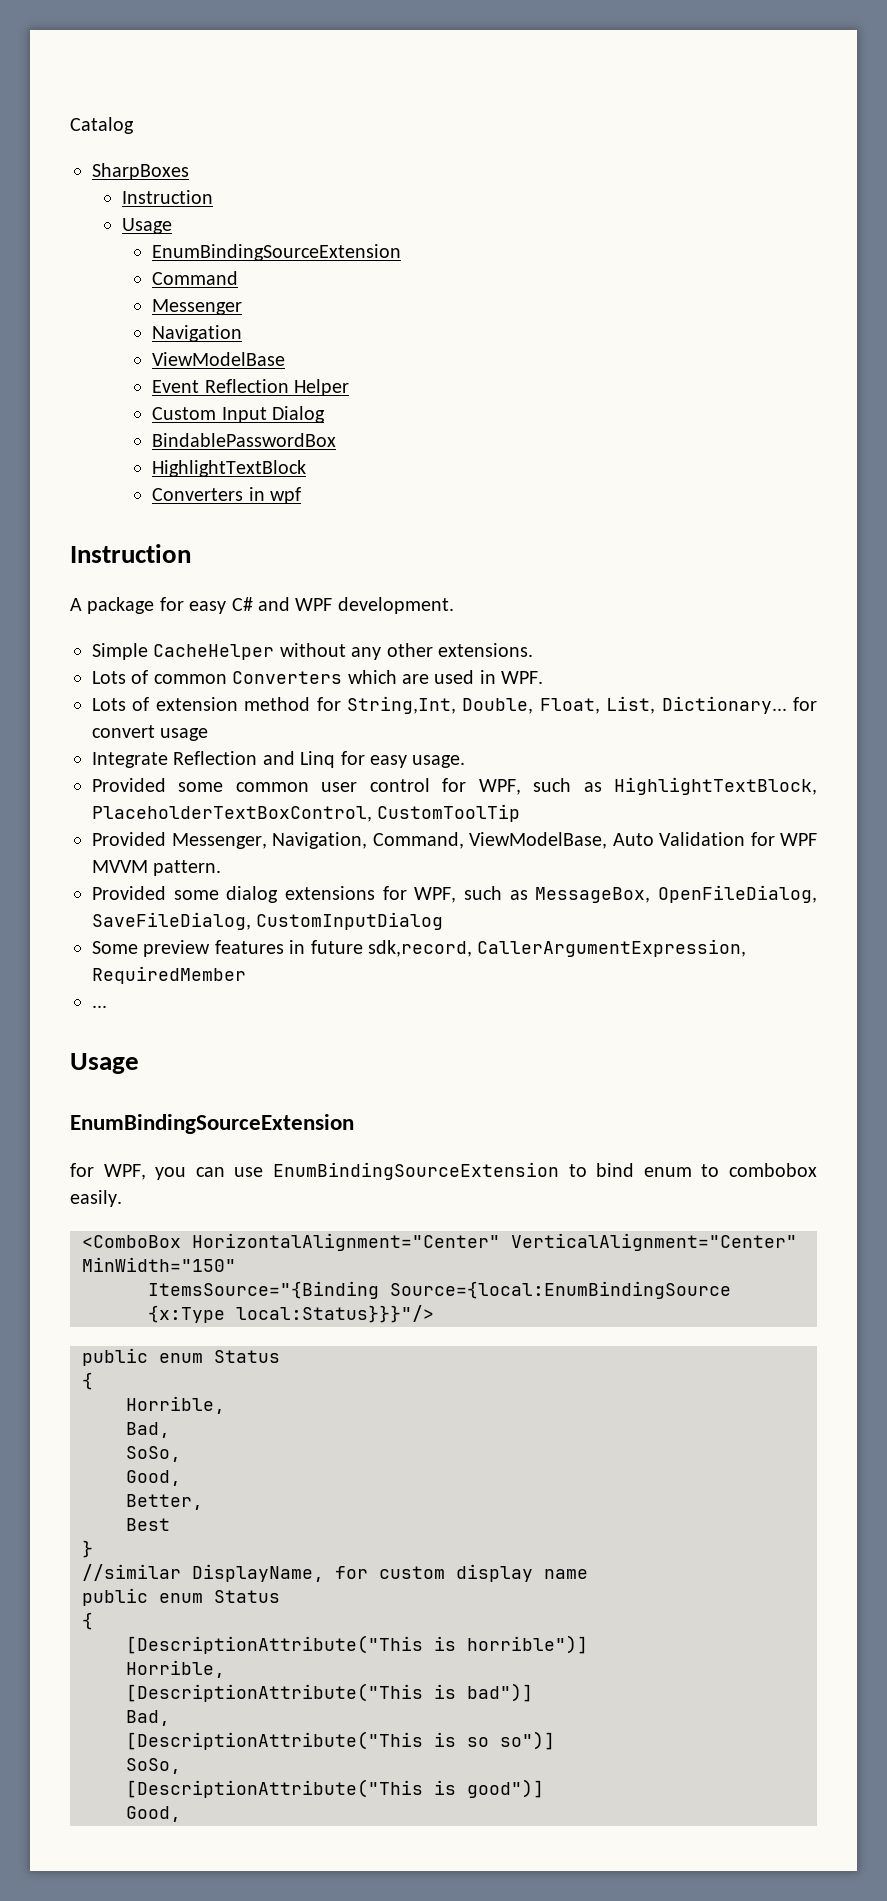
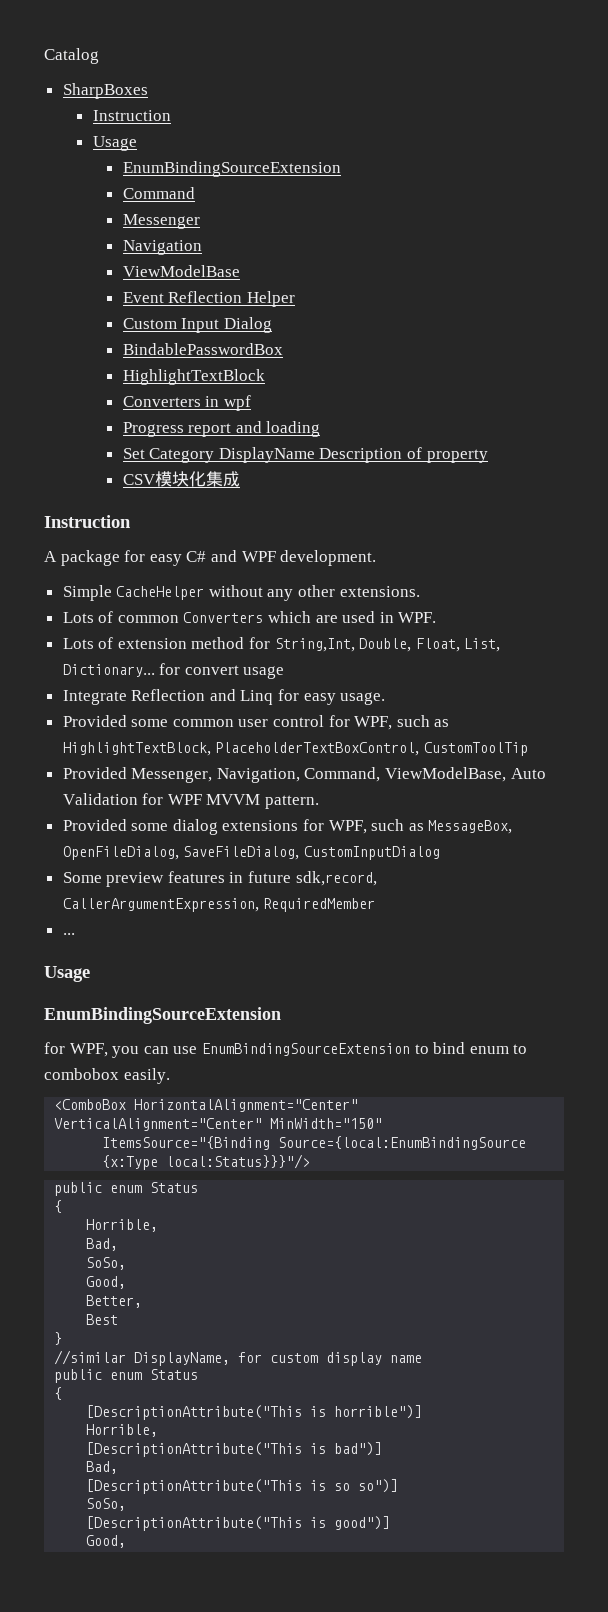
+ Progress report and loading
+ Set Category DisplayName Description of property
+ CSV模块化集成

